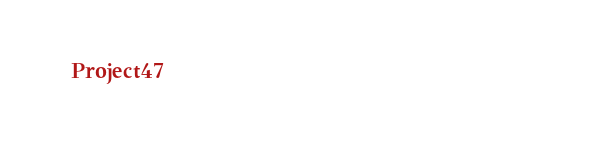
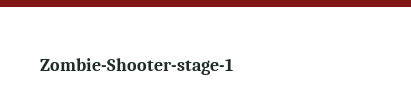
- Project47
+ Zombie-Shooter-stage-1

